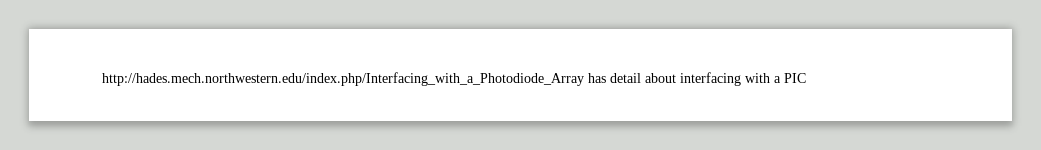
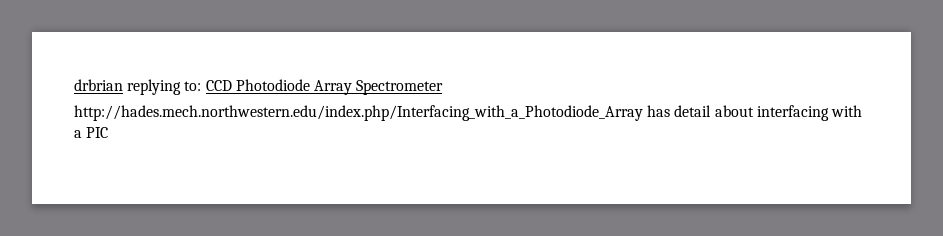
+ drbrian replying to: CCD Photodiode Array Spectrometer

